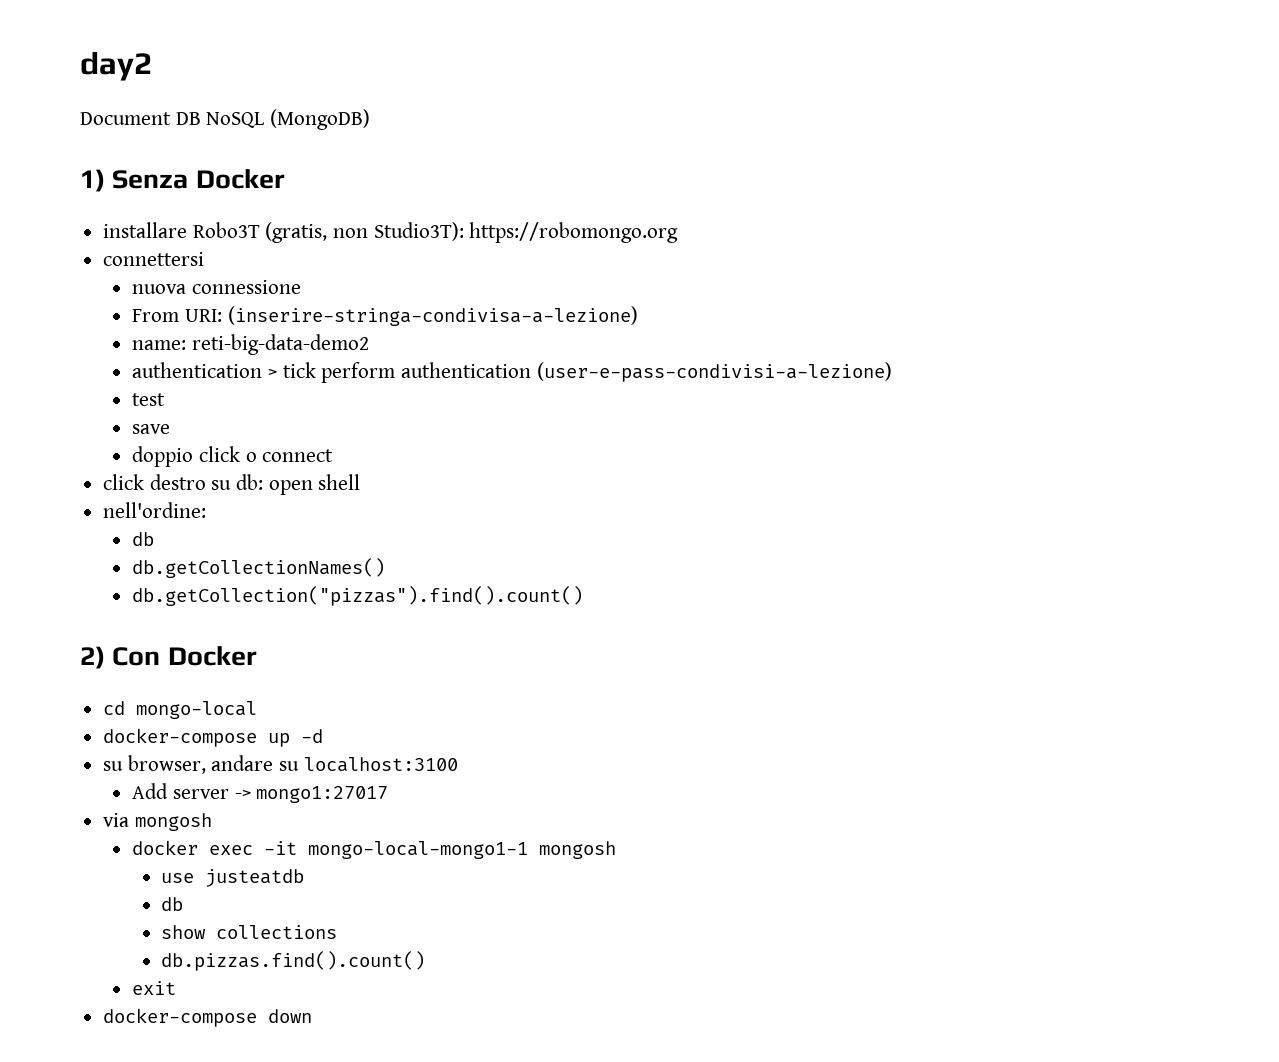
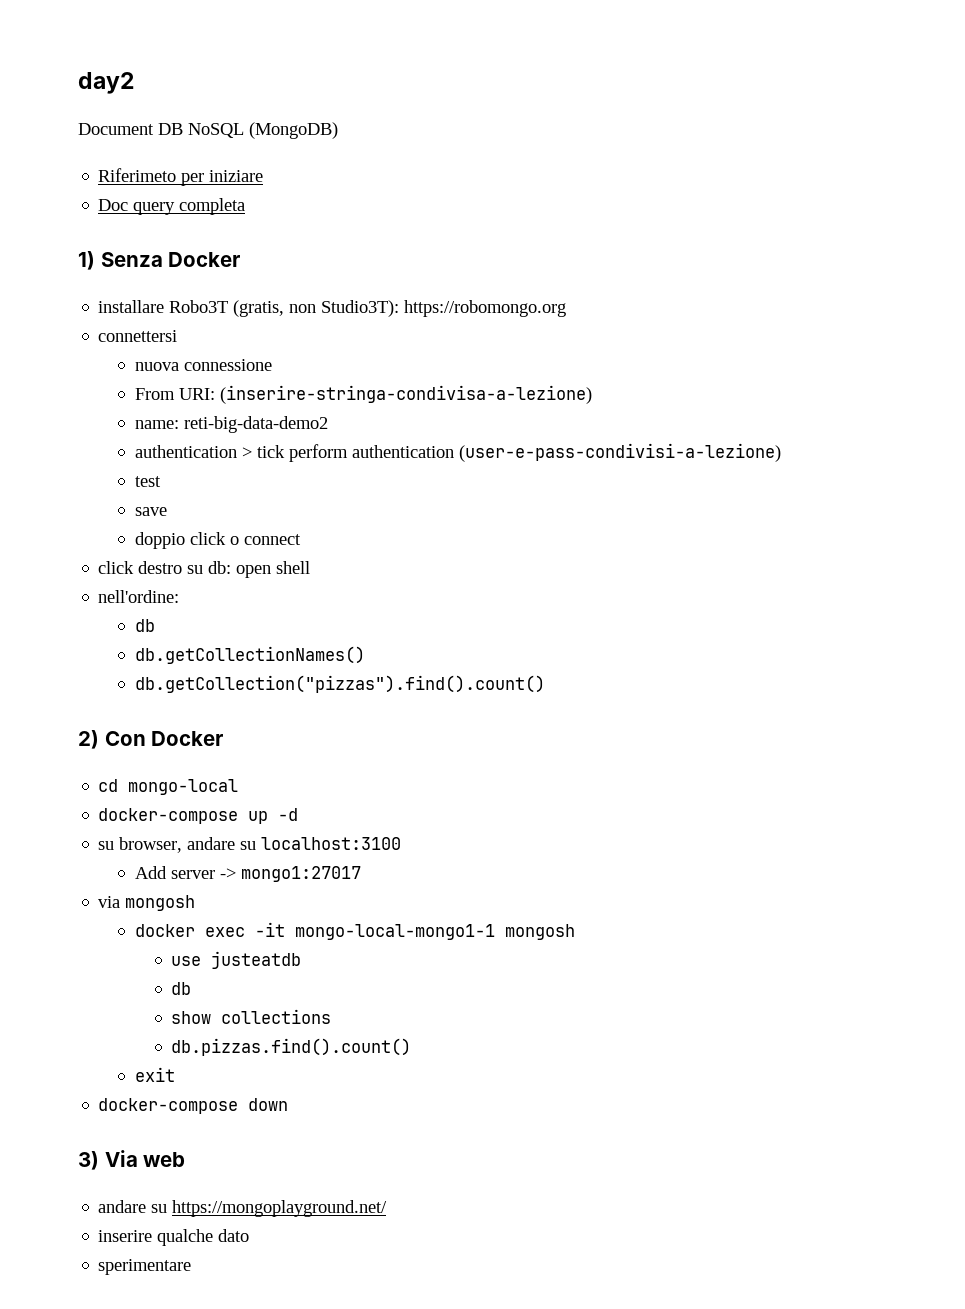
+ Riferimeto per iniziare
+ Doc query completa
+ 3) Via web
+ andare su https://mongoplayground.net/
+ inserire qualche dato
+ sperimentare

